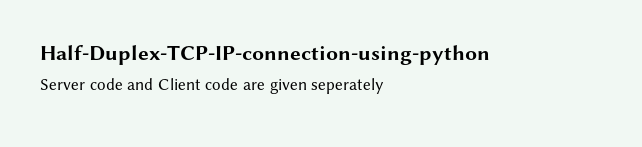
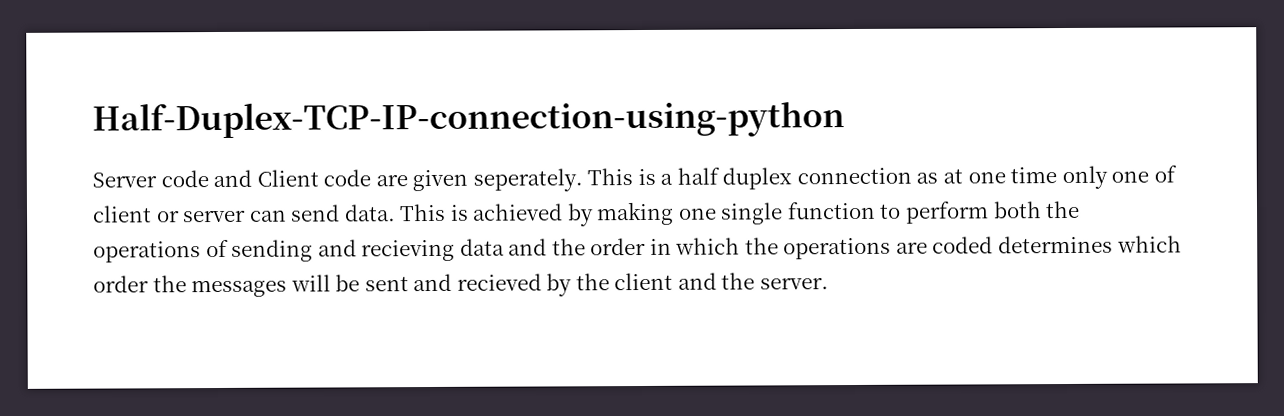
- Server code and Client code are given seperately
+ Server code and Client code are given seperately. This is a half duplex connection as at one time only one of client or server can send data. This is achieved by making one single function to perform both the operations of sending and recieving data and the order in which the operations are coded determines which order the messages will be sent and recieved by the client and the server.

